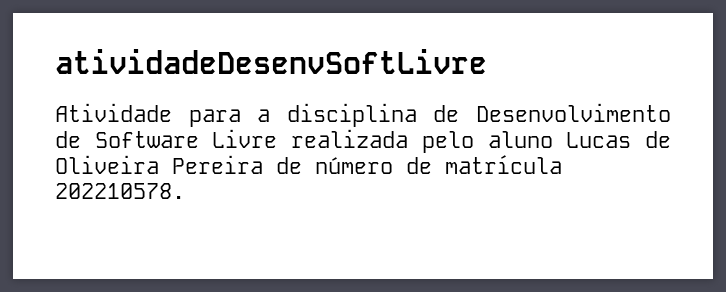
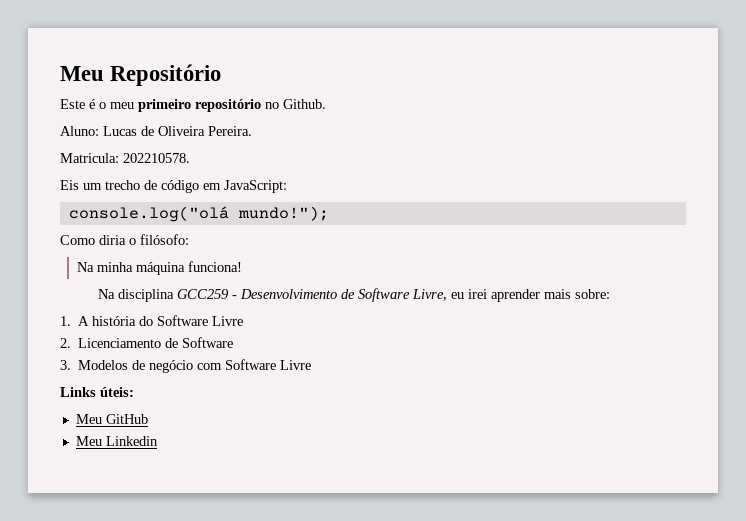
- atividadeDesenvSoftLivre
- Atividade para a disciplina de Desenvolvimento de Software Livre realizada pelo aluno Lucas de Oliveira Pereira de número de matrícula 202210578.
+ Meu Repositório
+ Este é o meu primeiro repositório no Github.
+ Aluno: Lucas de Oliveira Pereira.
+ Matricula: 202210578.
+ Eis um trecho de código em JavaScript:
+ console.log("olá mundo!");
+ Como diria o filósofo:
+ Na minha máquina funciona!
+ Na disciplina GCC259 - Desenvolvimento de Software Livre, eu irei aprender mais sobre:
+ 1. A história do Software Livre
+ 2. Licenciamento de Software
+ 3. Modelos de negócio com Software Livre
+ Links úteis:
+ Meu GitHub
+ Meu Linkedin

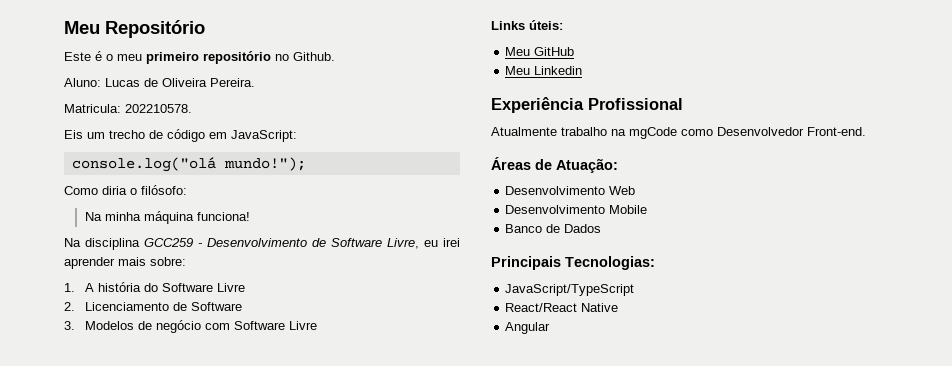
+ Experiência Profissional
+ Atualmente trabalho na mgCode como Desenvolvedor Front-end.
+ Áreas de Atuação:
+ Desenvolvimento Web
+ Desenvolvimento Mobile
+ Banco de Dados
+ Principais Tecnologias:
+ JavaScript/TypeScript
+ React/React Native
+ Angular

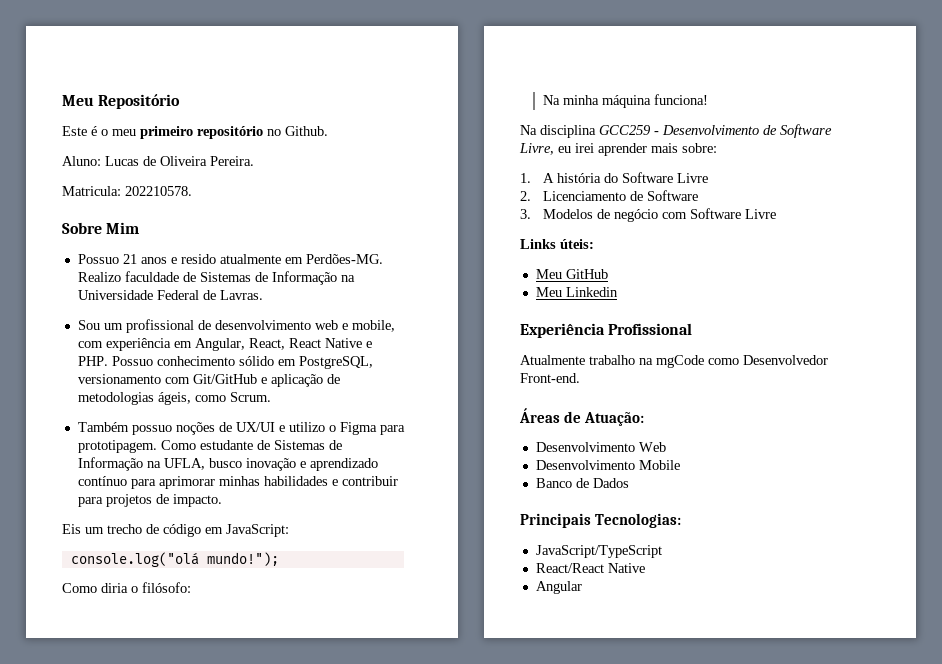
+ Sobre Mim
+ Possuo 21 anos e resido atualmente em Perdões-MG. Realizo faculdade de Sistemas de Informação na Universidade Federal de Lavras.
+ Sou um profissional de desenvolvimento web e mobile, com experiência em Angular, React, React Native e PHP. Possuo conhecimento sólido em PostgreSQL, versionamento com Git/GitHub e aplicação de metodologias ágeis, como Scrum.
+ Também possuo noções de UX/UI e utilizo o Figma para prototipagem. Como estudante de Sistemas de Informação na UFLA, busco inovação e aprendizado contínuo para aprimorar minhas habilidades e contribuir para projetos de impacto.

